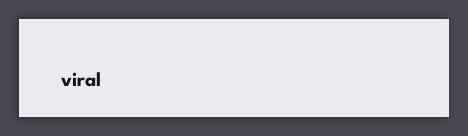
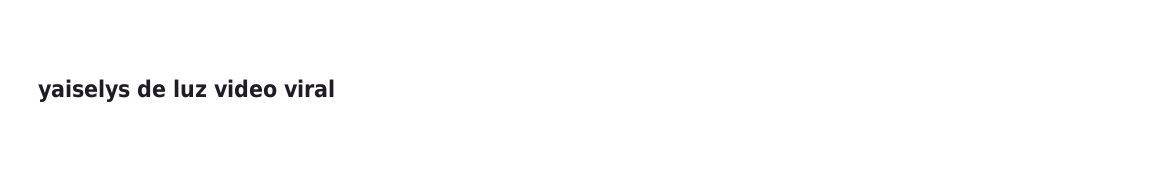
- viral
+ yaiselys de luz video viral

